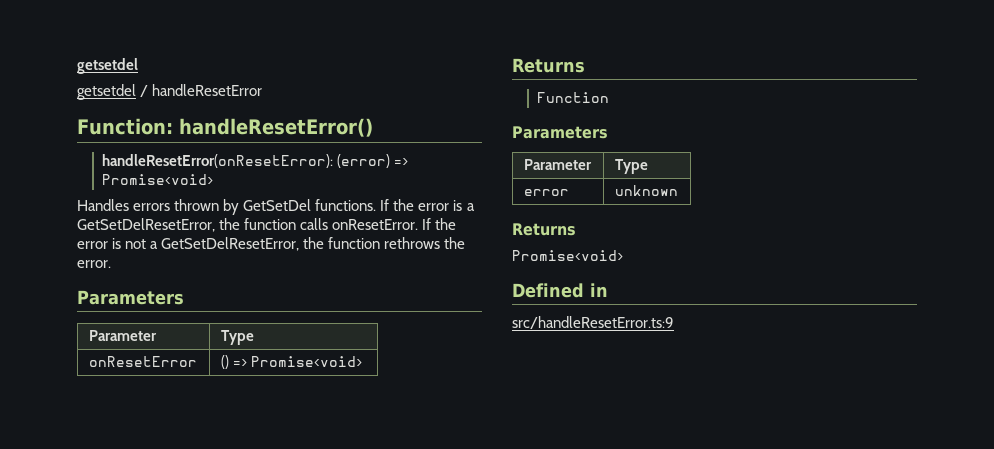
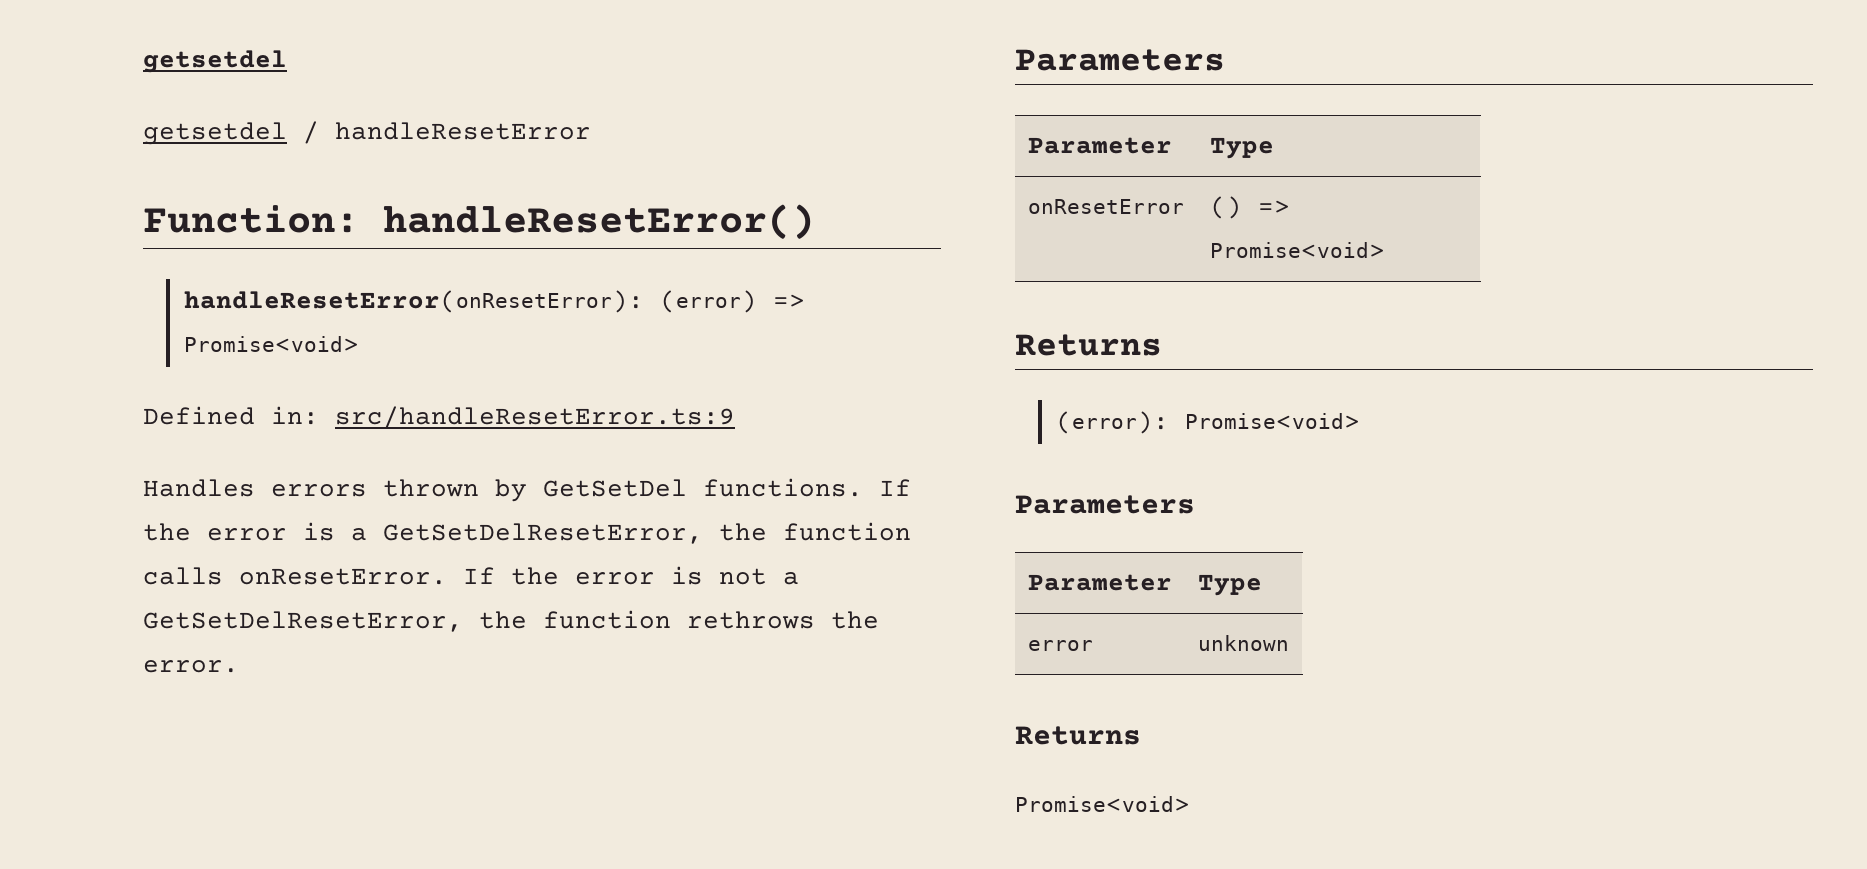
+ Defined in: src/handleResetError.ts:9
- Function
+ (error): Promise<void>
- Defined in
- src/handleResetError.ts:9

